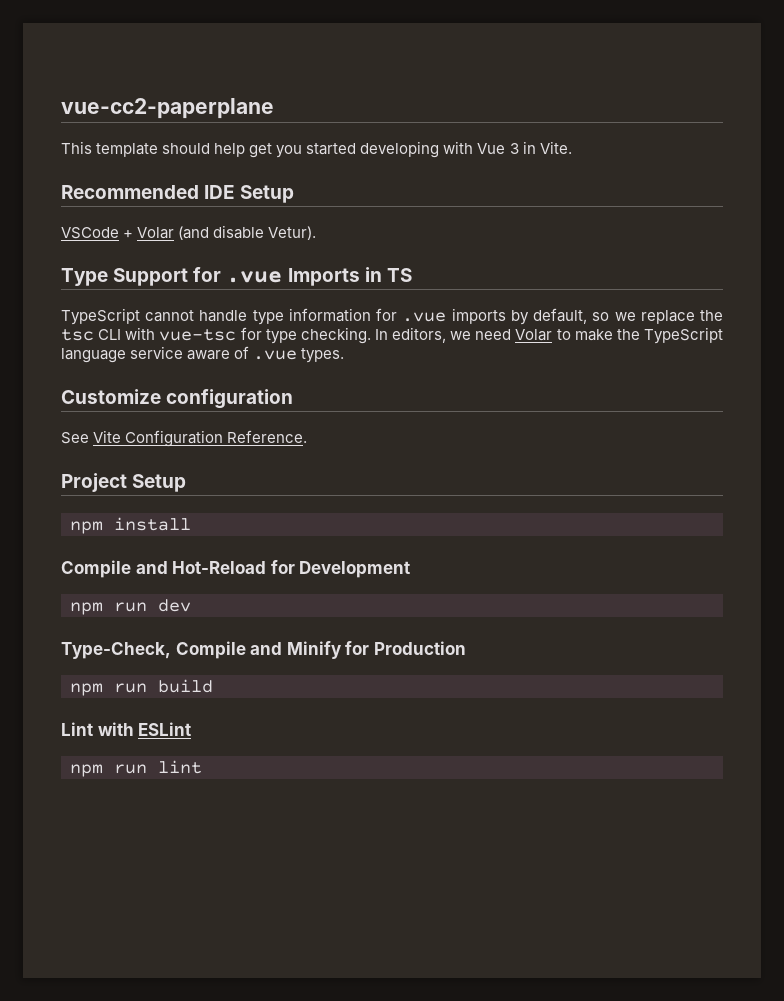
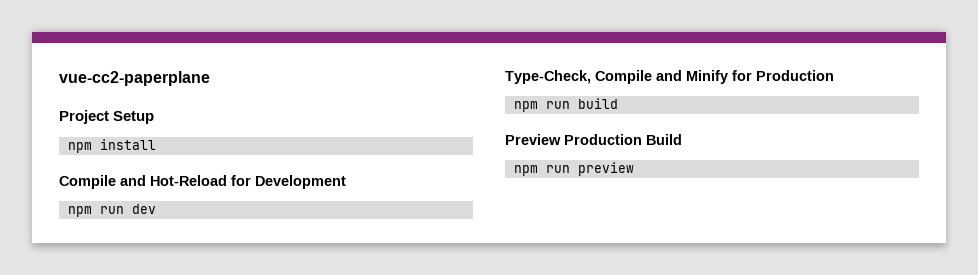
- This template should help get you started developing with Vue 3 in Vite.
- Recommended IDE Setup
- VSCode + Volar (and disable Vetur).
- Type Support for .vue Imports in TS
- TypeScript cannot handle type information for .vue imports by default, so we replace the tsc CLI with vue-tsc for type checking. In editors, we need Volar to make the TypeScript language service aware of .vue types.
- Customize configuration
- See Vite Configuration Reference.
- Lint with ESLint
- npm run lint
+ Preview Production Build
+ npm run preview

